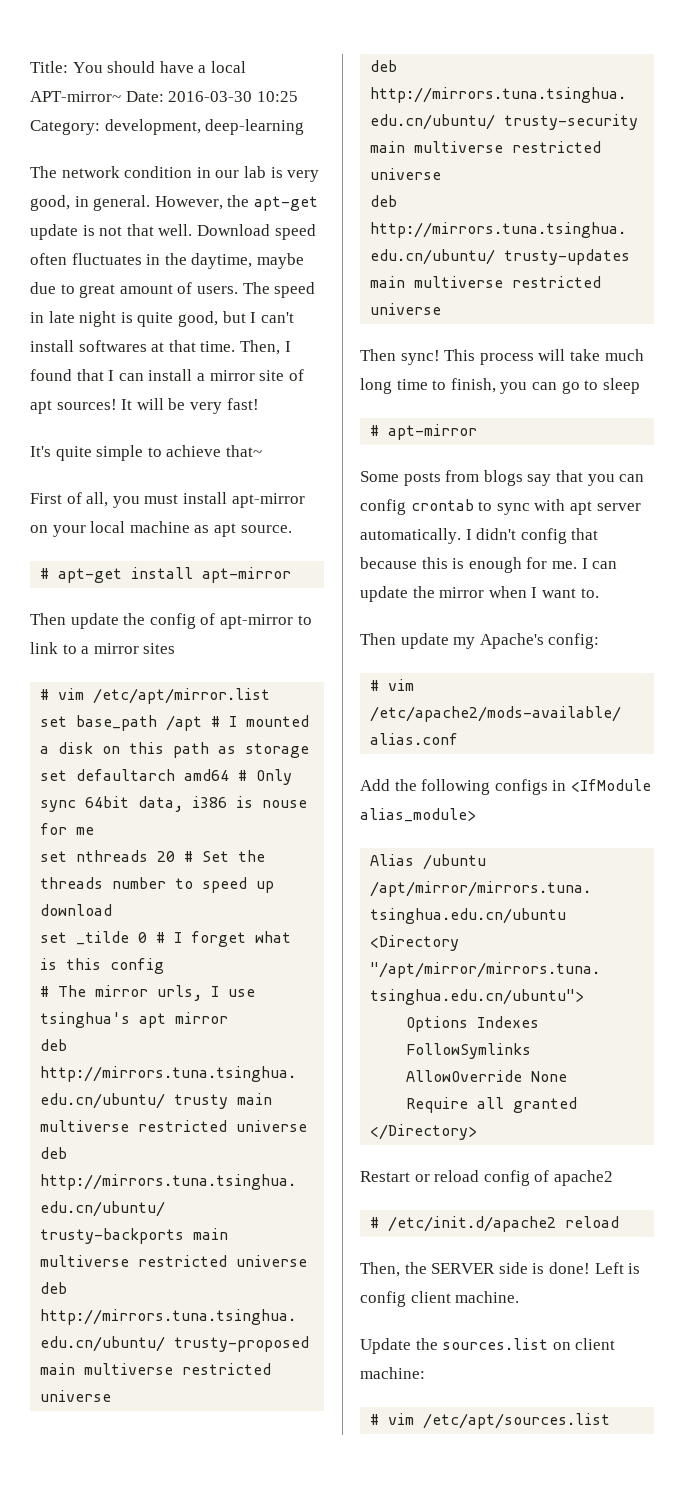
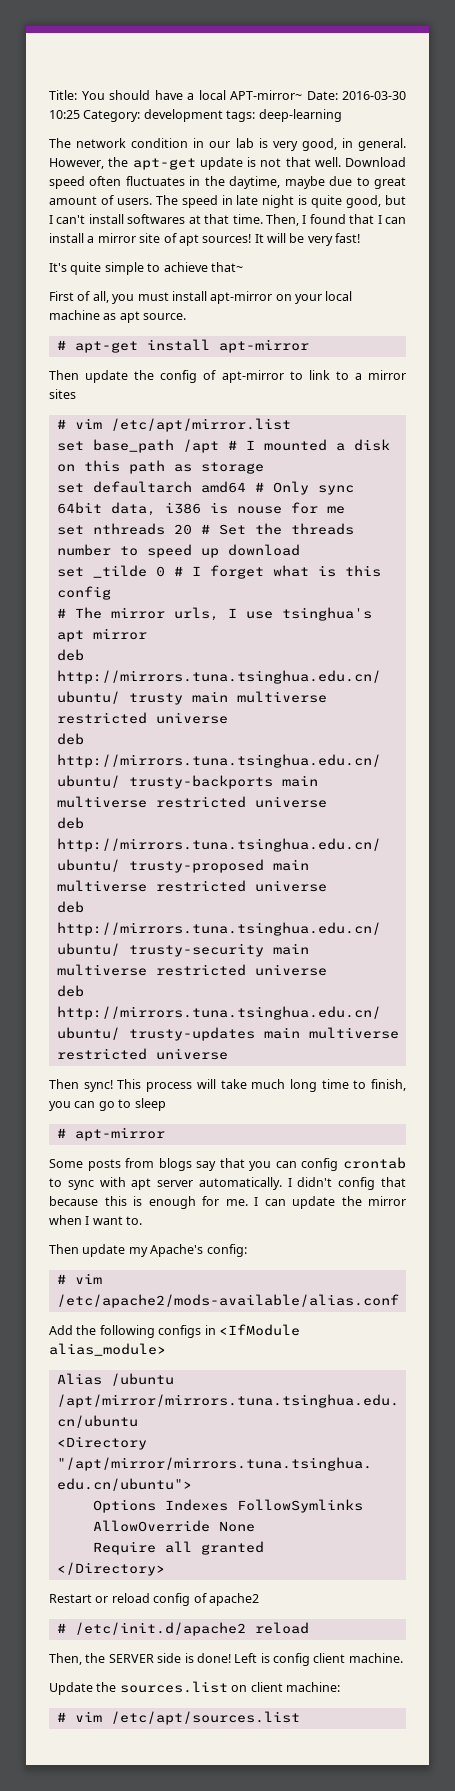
- Title: You should have a local APT-mirror~ Date: 2016-03-30 10:25 Category: development, deep-learning
+ Title: You should have a local APT-mirror~ Date: 2016-03-30 10:25 Category: development tags: deep-learning

